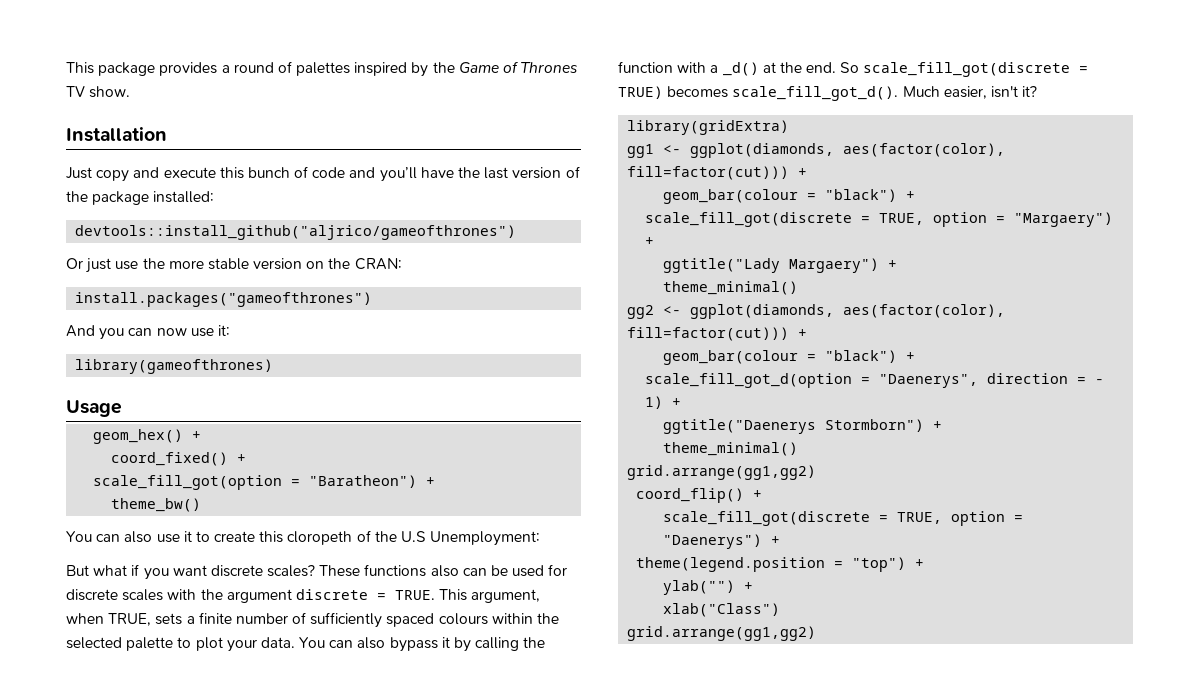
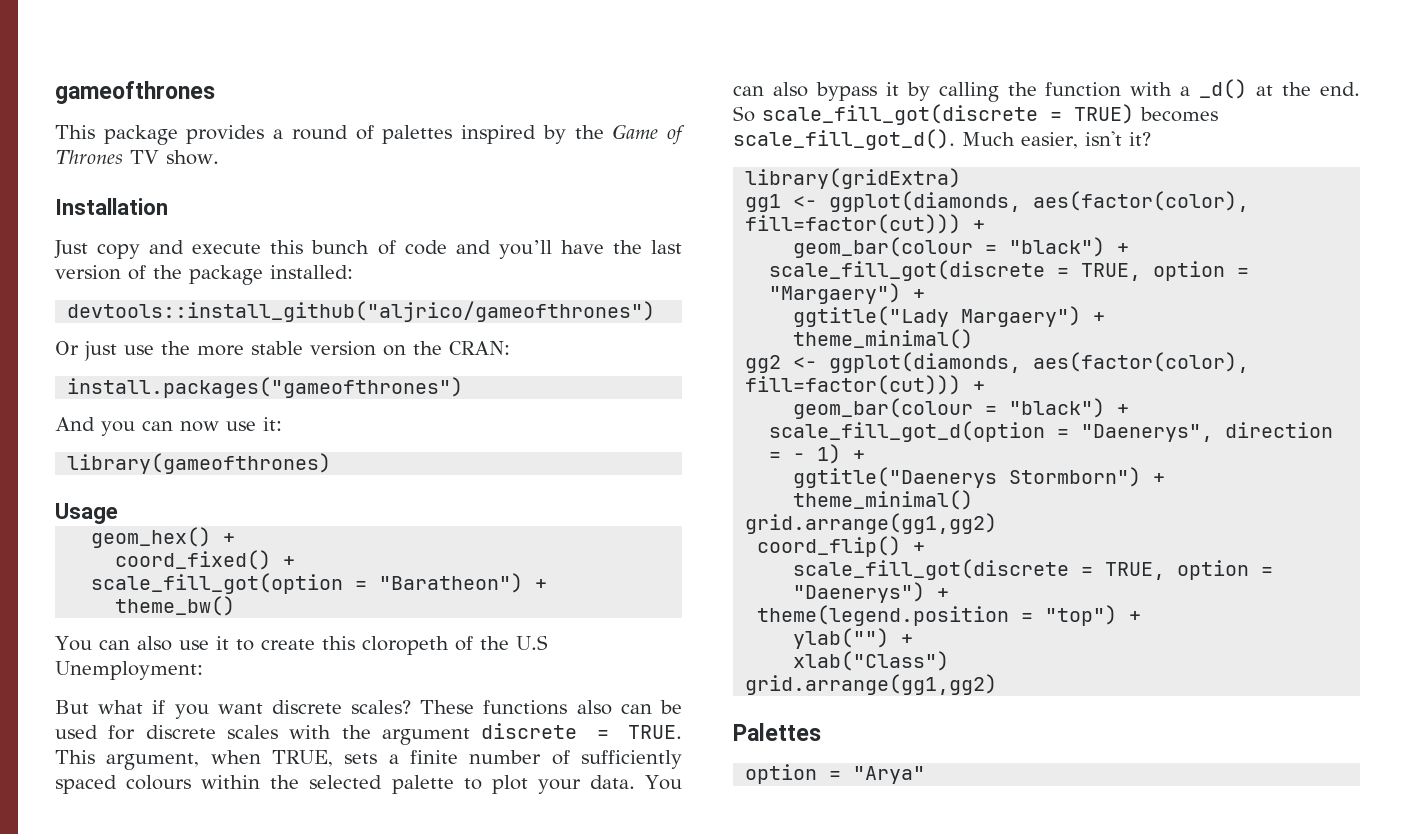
+ gameofthrones
+ Palettes
+ option = "Arya"

